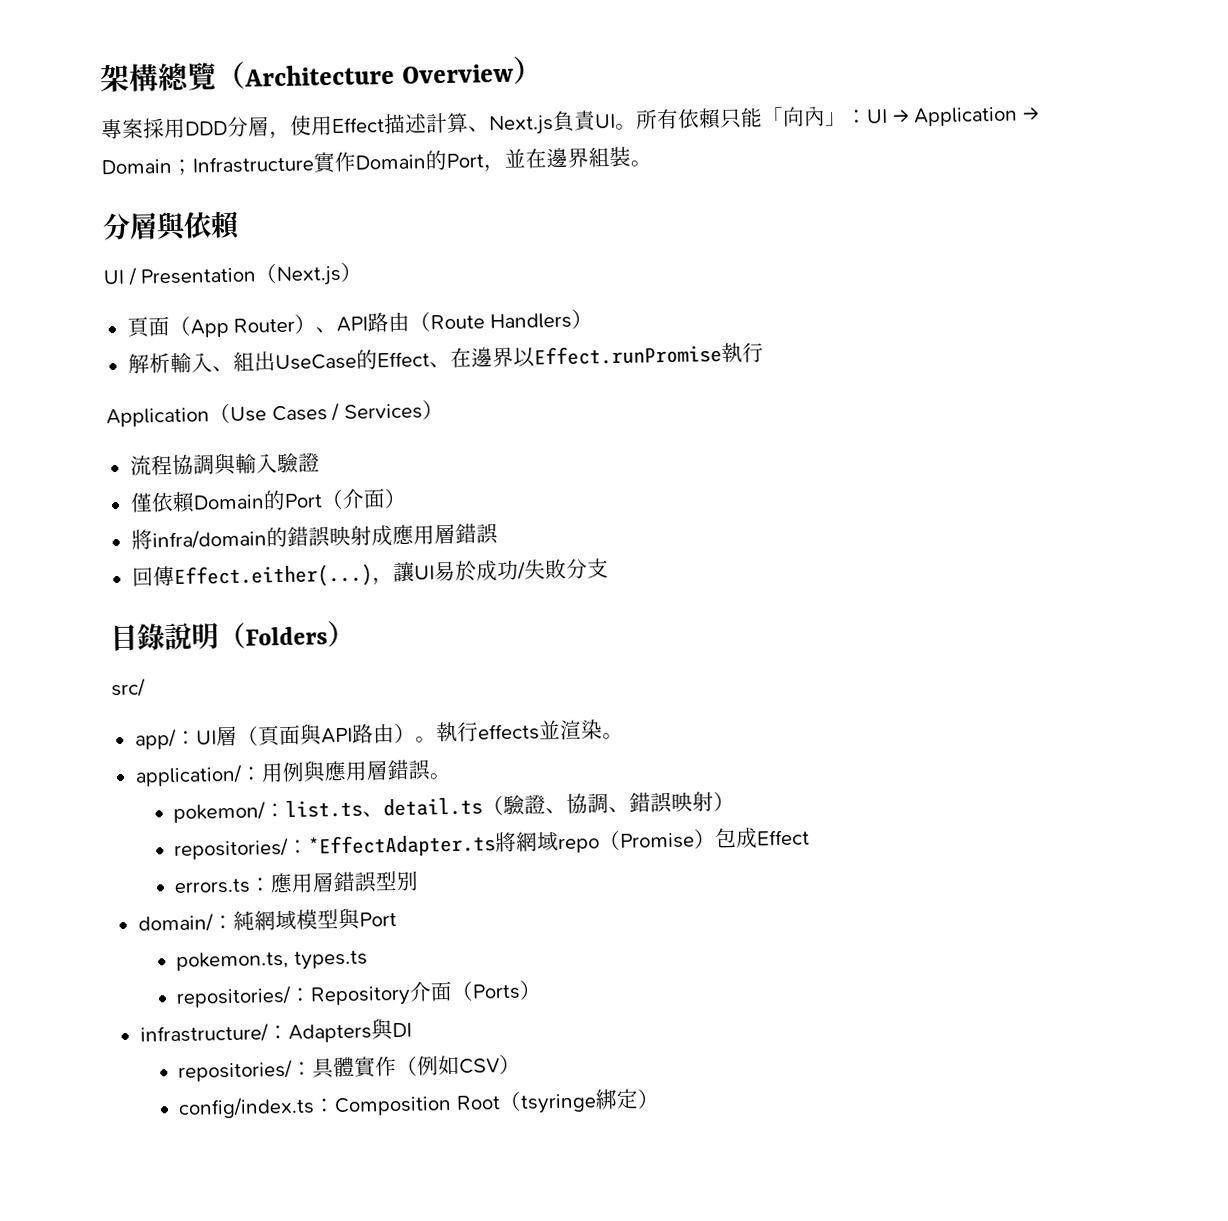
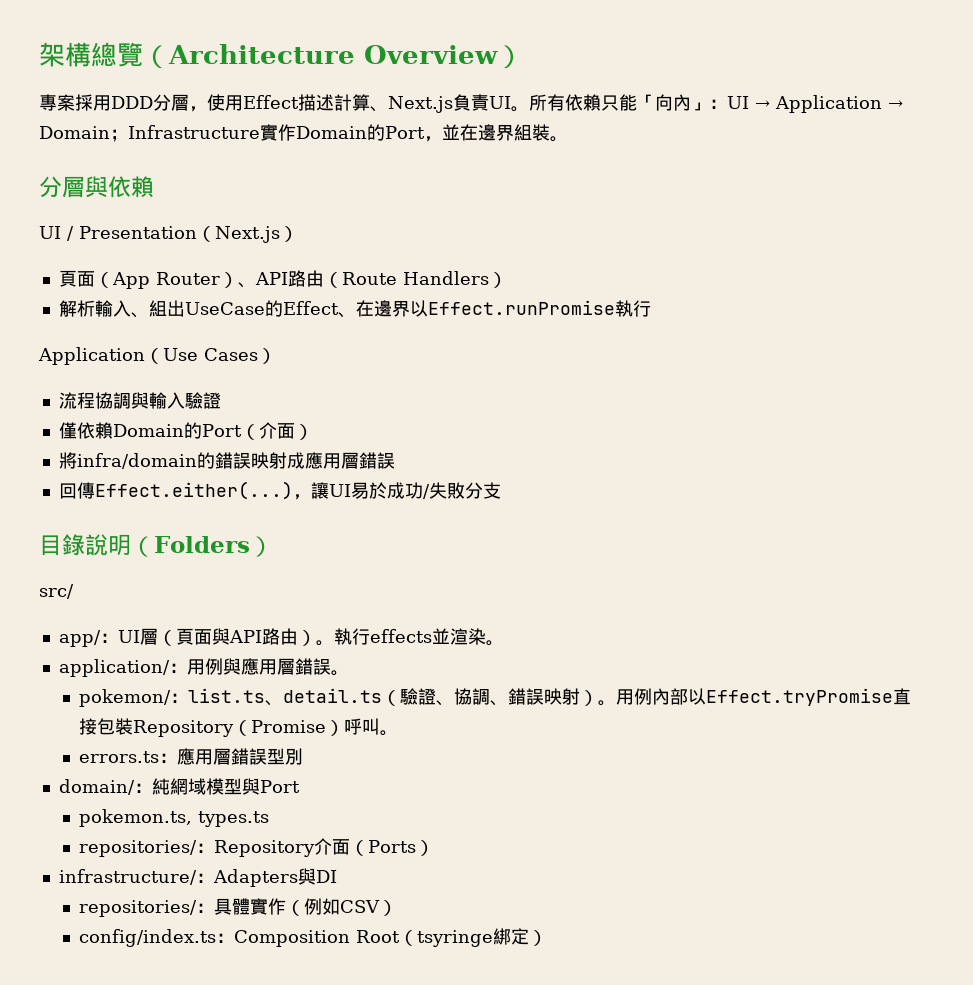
- Application（Use Cases / Services）
+ Application（Use Cases）
- pokemon/：list.ts、detail.ts（驗證、協調、錯誤映射）
- repositories/：*EffectAdapter.ts將網域repo（Promise）包成Effect
+ pokemon/：list.ts、detail.ts（驗證、協調、錯誤映射）。用例內部以Effect.tryPromise直接包裝Repository（Promise）呼叫。

